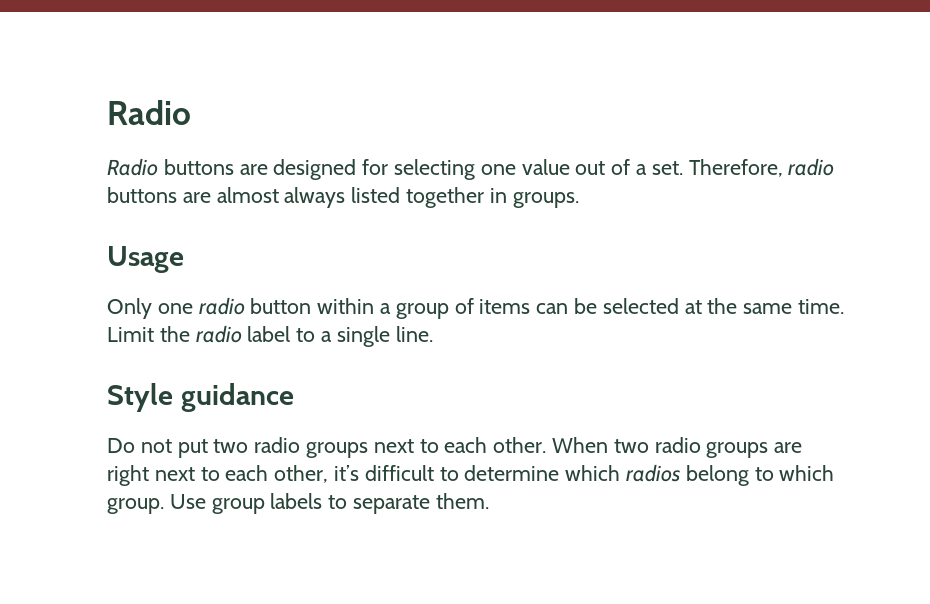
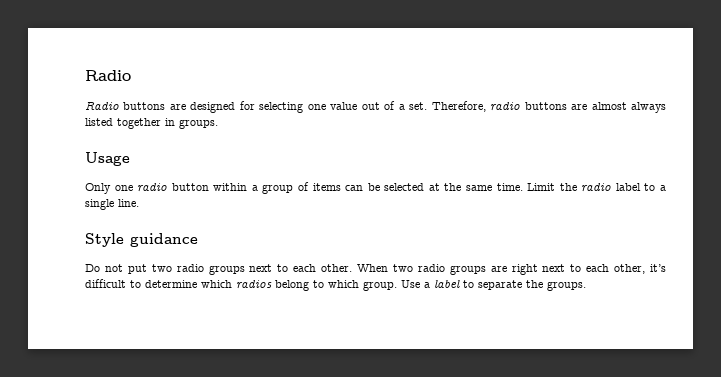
- Use group labels to separate them.
+ Use a label to separate the groups.

